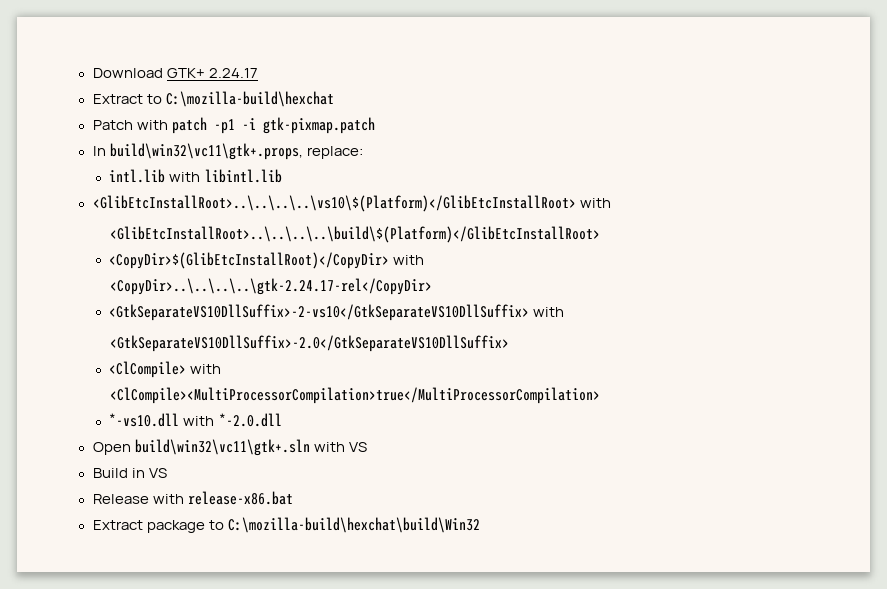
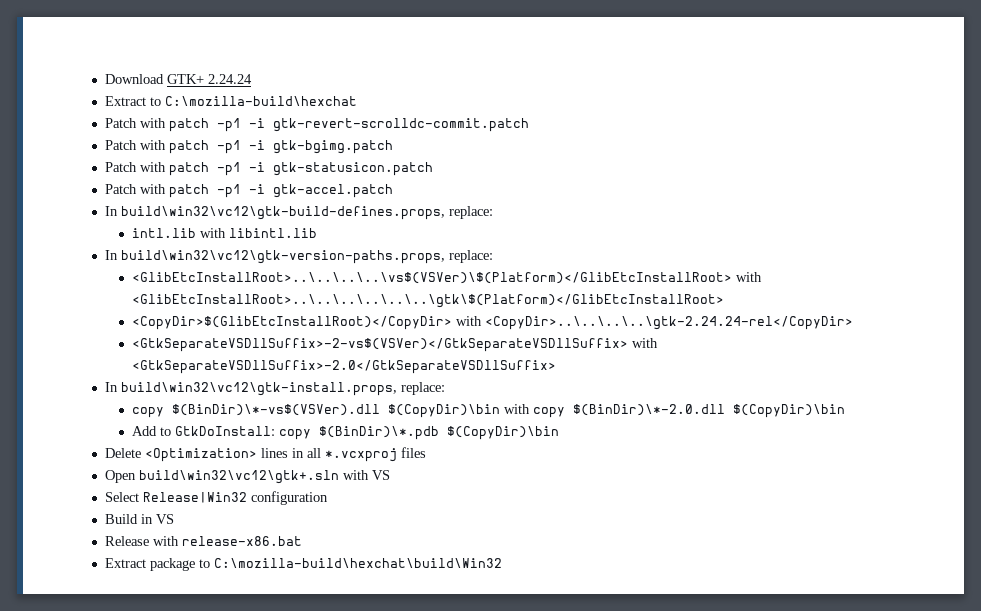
- Download GTK+ 2.24.17
+ Download GTK+ 2.24.24
- Patch with patch -p1 -i gtk-pixmap.patch
- In build\win32\vc11\gtk+.props, replace:
+ Patch with patch -p1 -i gtk-revert-scrolldc-commit.patch
+ Patch with patch -p1 -i gtk-bgimg.patch
+ Patch with patch -p1 -i gtk-statusicon.patch
+ Patch with patch -p1 -i gtk-accel.patch
+ In build\win32\vc12\gtk-build-defines.props, replace:
- <GlibEtcInstallRoot>..\..\..\..\vs10\$(Platform)</GlibEtcInstallRoot> with
- <GlibEtcInstallRoot>..\..\..\..\build\$(Platform)</GlibEtcInstallRoot>
+ In build\win32\vc12\gtk-version-paths.props, replace:
+ <GlibEtcInstallRoot>..\..\..\..\vs$(VSVer)\$(Platform)</GlibEtcInstallRoot> with <GlibEtcInstallRoot>..\..\..\..\..\..\gtk\$(Platform)</GlibEtcInstallRoot>
- <CopyDir>$(GlibEtcInstallRoot)</CopyDir> with
- <CopyDir>..\..\..\..\gtk-2.24.17-rel</CopyDir>
- <GtkSeparateVS10DllSuffix>-2-vs10</GtkSeparateVS10DllSuffix> with
- <GtkSeparateVS10DllSuffix>-2.0</GtkSeparateVS10DllSuffix>
- <ClCompile> with
- <ClCompile><MultiProcessorCompilation>true</MultiProcessorCompilation>
- *-vs10.dll with *-2.0.dll
+ <CopyDir>$(GlibEtcInstallRoot)</CopyDir> with <CopyDir>..\..\..\..\gtk-2.24.24-rel</CopyDir>
+ <GtkSeparateVSDllSuffix>-2-vs$(VSVer)</GtkSeparateVSDllSuffix> with <GtkSeparateVSDllSuffix>-2.0</GtkSeparateVSDllSuffix>
+ In build\win32\vc12\gtk-install.props, replace:
+ copy $(BinDir)\*-vs$(VSVer).dll $(CopyDir)\bin with copy $(BinDir)\*-2.0.dll $(CopyDir)\bin
+ Add to GtkDoInstall: copy $(BinDir)\*.pdb $(CopyDir)\bin
+ Delete <Optimization> lines in all *.vcxproj files
- Open build\win32\vc11\gtk+.sln with VS
+ Open build\win32\vc12\gtk+.sln with VS
+ Select Release|Win32 configuration

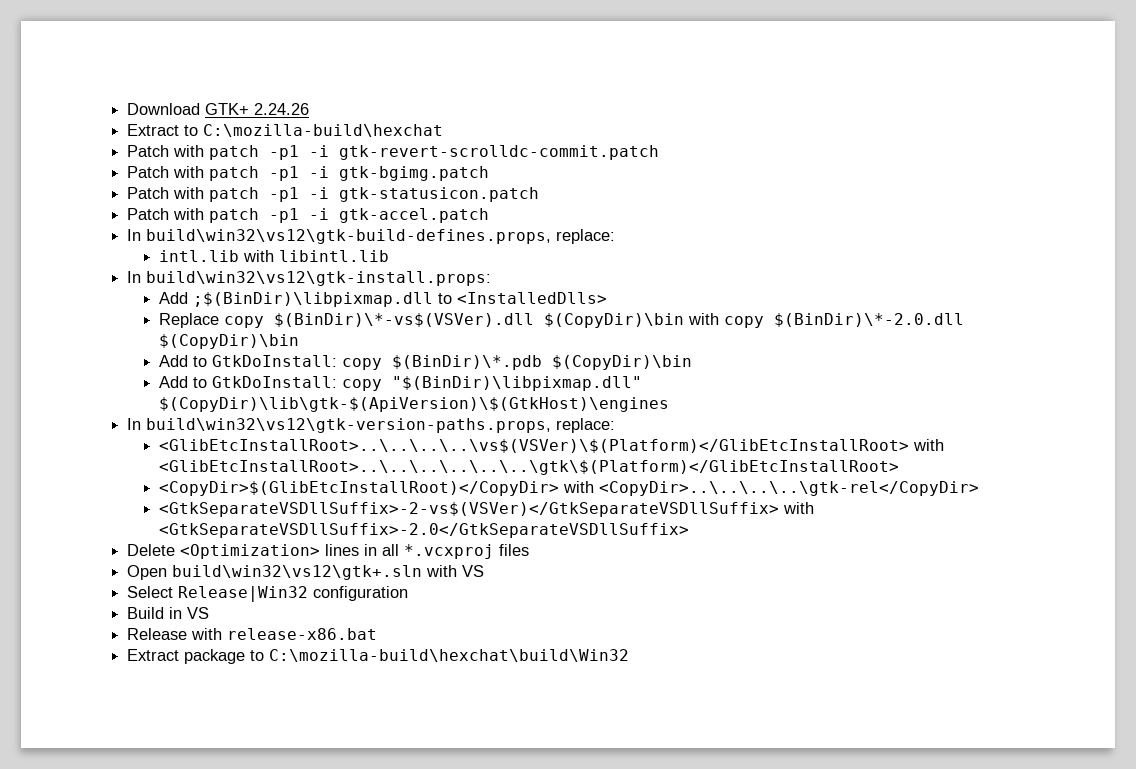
- Download GTK+ 2.24.24
+ Download GTK+ 2.24.26
- In build\win32\vc12\gtk-build-defines.props, replace:
+ In build\win32\vs12\gtk-build-defines.props, replace:
- In build\win32\vc12\gtk-version-paths.props, replace:
- <GlibEtcInstallRoot>..\..\..\..\vs$(VSVer)\$(Platform)</GlibEtcInstallRoot> with <GlibEtcInstallRoot>..\..\..\..\..\..\gtk\$(Platform)</GlibEtcInstallRoot>
- <CopyDir>$(GlibEtcInstallRoot)</CopyDir> with <CopyDir>..\..\..\..\gtk-2.24.24-rel</CopyDir>
- <GtkSeparateVSDllSuffix>-2-vs$(VSVer)</GtkSeparateVSDllSuffix> with <GtkSeparateVSDllSuffix>-2.0</GtkSeparateVSDllSuffix>
- In build\win32\vc12\gtk-install.props, replace:
- copy $(BinDir)\*-vs$(VSVer).dll $(CopyDir)\bin with copy $(BinDir)\*-2.0.dll $(CopyDir)\bin
+ In build\win32\vs12\gtk-install.props:
+ Add ;$(BinDir)\libpixmap.dll to <InstalledDlls>
+ Replace copy $(BinDir)\*-vs$(VSVer).dll $(CopyDir)\bin with copy $(BinDir)\*-2.0.dll $(CopyDir)\bin
+ Add to GtkDoInstall: copy "$(BinDir)\libpixmap.dll" $(CopyDir)\lib\gtk-$(ApiVersion)\$(GtkHost)\engines
+ In build\win32\vs12\gtk-version-paths.props, replace:
+ <GlibEtcInstallRoot>..\..\..\..\vs$(VSVer)\$(Platform)</GlibEtcInstallRoot> with <GlibEtcInstallRoot>..\..\..\..\..\..\gtk\$(Platform)</GlibEtcInstallRoot>
+ <CopyDir>$(GlibEtcInstallRoot)</CopyDir> with <CopyDir>..\..\..\..\gtk-rel</CopyDir>
+ <GtkSeparateVSDllSuffix>-2-vs$(VSVer)</GtkSeparateVSDllSuffix> with <GtkSeparateVSDllSuffix>-2.0</GtkSeparateVSDllSuffix>
- Open build\win32\vc12\gtk+.sln with VS
+ Open build\win32\vs12\gtk+.sln with VS

